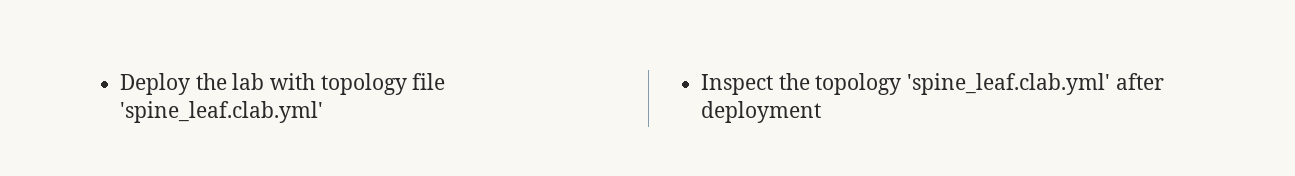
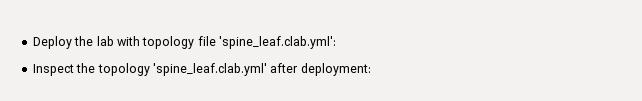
- Deploy the lab with topology file 'spine_leaf.clab.yml'
+ Deploy the lab with topology file 'spine_leaf.clab.yml':
- Inspect the topology 'spine_leaf.clab.yml' after deployment
+ Inspect the topology 'spine_leaf.clab.yml' after deployment:

